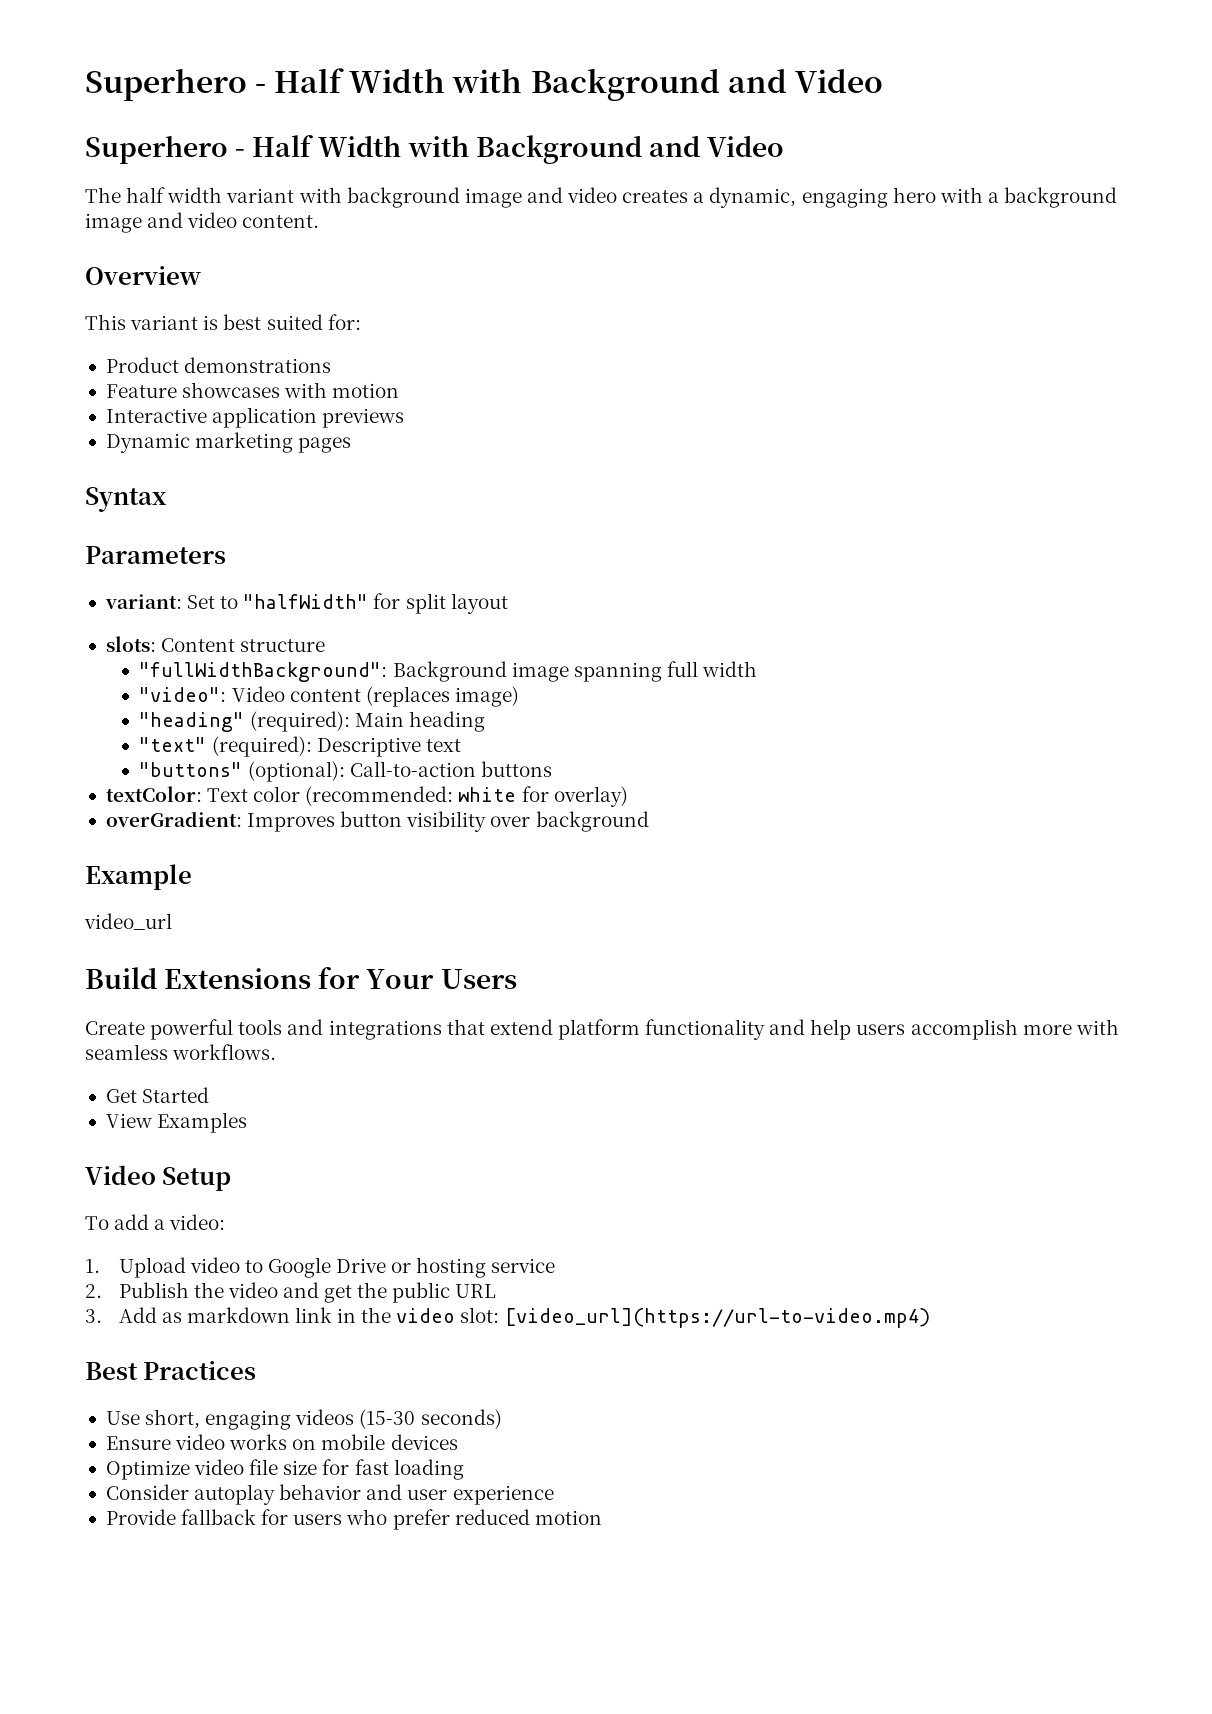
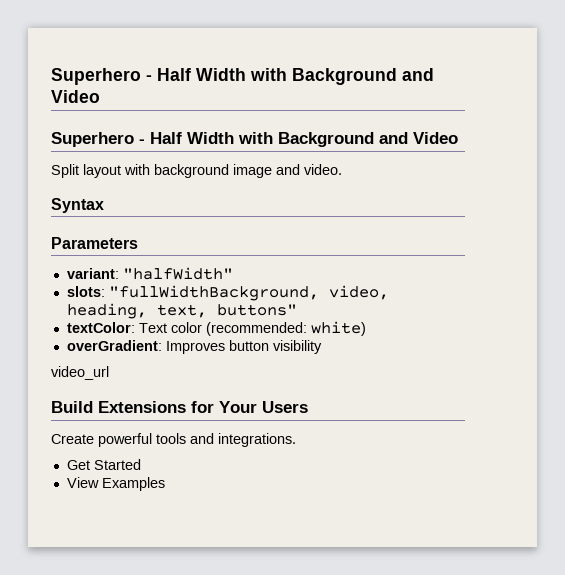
- The half width variant with background image and video creates a dynamic, engaging hero with a background image and video content.
- Overview
- This variant is best suited for:
- Product demonstrations
- Feature showcases with motion
- Interactive application previews
- Dynamic marketing pages
+ Split layout with background image and video.
- variant: Set to "halfWidth" for split layout
- slots: Content structure
- "fullWidthBackground": Background image spanning full width
- "video": Video content (replaces image)
- "heading" (required): Main heading
- "text" (required): Descriptive text
- "buttons" (optional): Call-to-action buttons
+ variant: "halfWidth"
+ slots: "fullWidthBackground, video, heading, text, buttons"
- textColor: Text color (recommended: white for overlay)
+ textColor: Text color (recommended: white)
- overGradient: Improves button visibility over background
- Example
+ overGradient: Improves button visibility
- Create powerful tools and integrations that extend platform functionality and help users accomplish more with seamless workflows.
+ Create powerful tools and integrations.
  Get Started
  View Examples
- Video Setup
- To add a video:
- 1. Upload video to Google Drive or hosting service
- 2. Publish the video and get the public URL
- 3. Add as markdown link in the video slot: [video_url](https://url-to-video.mp4)
- Best Practices
- Use short, engaging videos (15-30 seconds)
- Ensure video works on mobile devices
- Optimize video file size for fast loading
- Consider autoplay behavior and user experience
- Provide fallback for users who prefer reduced motion

